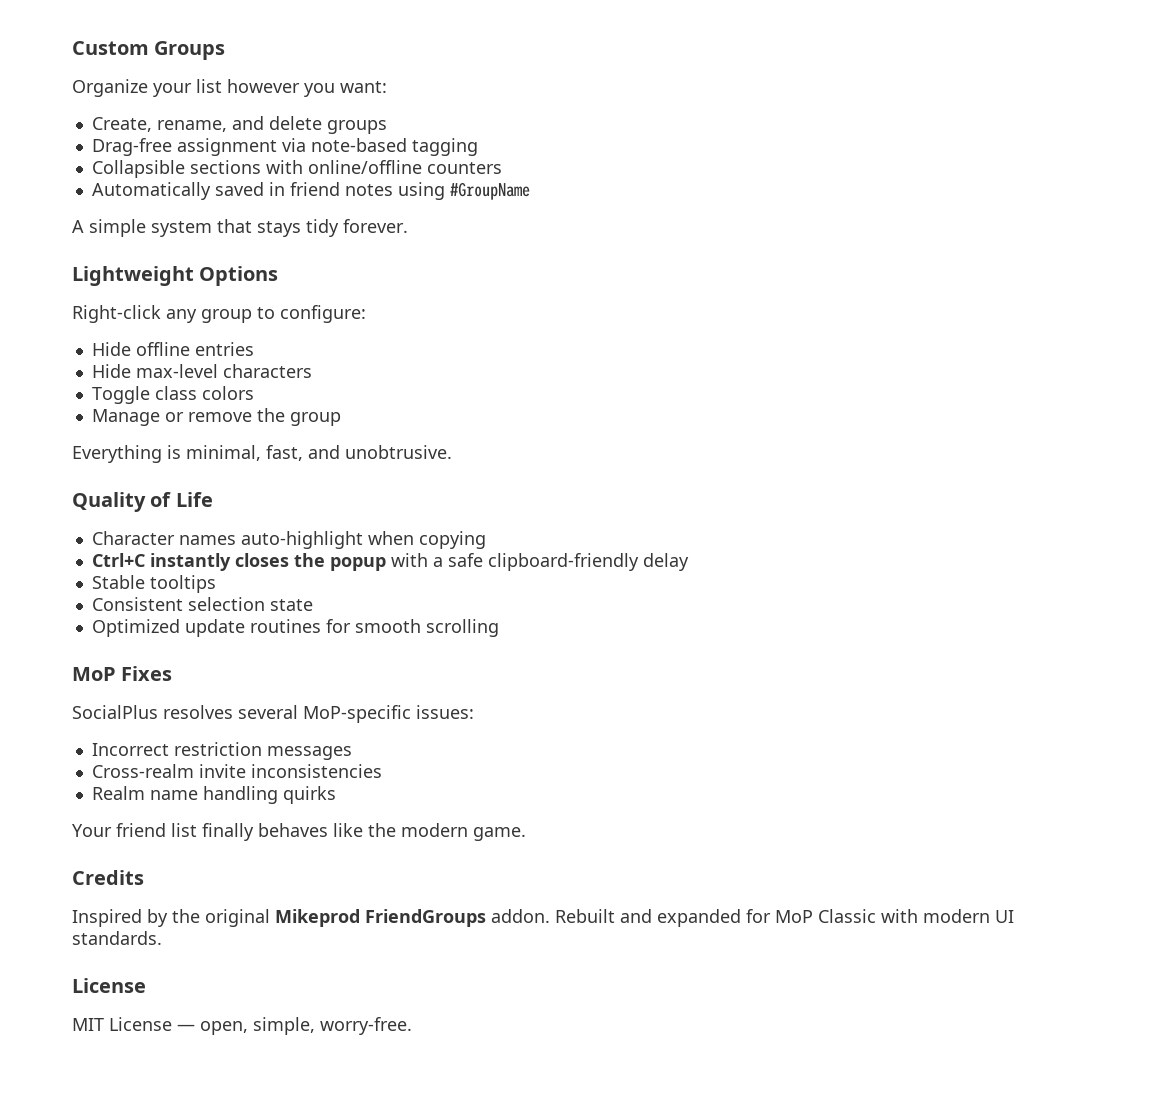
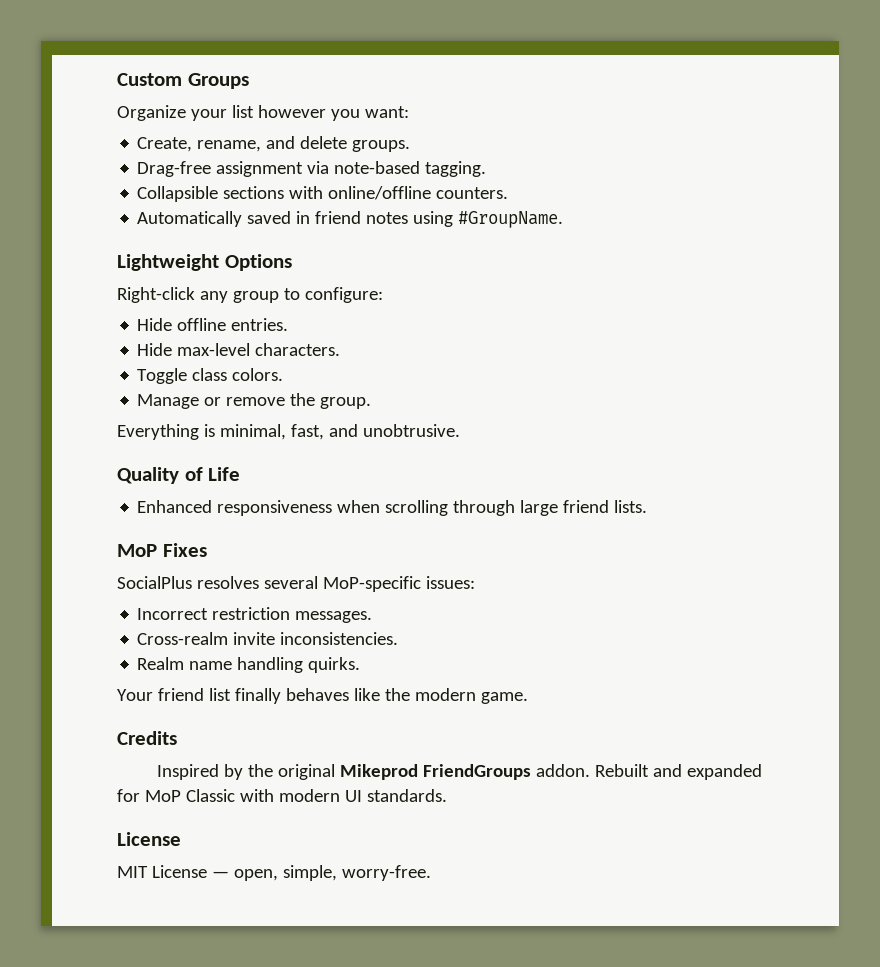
- Create, rename, and delete groups
+ Create, rename, and delete groups.
- Drag-free assignment via note-based tagging
+ Drag-free assignment via note-based tagging.
- Collapsible sections with online/offline counters
+ Collapsible sections with online/offline counters.
- Automatically saved in friend notes using #GroupName
- A simple system that stays tidy forever.
+ Automatically saved in friend notes using #GroupName.
- Hide offline entries
+ Hide offline entries.
- Hide max-level characters
+ Hide max-level characters.
- Toggle class colors
+ Toggle class colors.
- Manage or remove the group
+ Manage or remove the group.
- Character names auto-highlight when copying
- Ctrl+C instantly closes the popup with a safe clipboard-friendly delay
- Stable tooltips
- Consistent selection state
- Optimized update routines for smooth scrolling
+ Enhanced responsiveness when scrolling through large friend lists.
- Incorrect restriction messages
+ Incorrect restriction messages.
- Cross-realm invite inconsistencies
+ Cross-realm invite inconsistencies.
- Realm name handling quirks
+ Realm name handling quirks.

